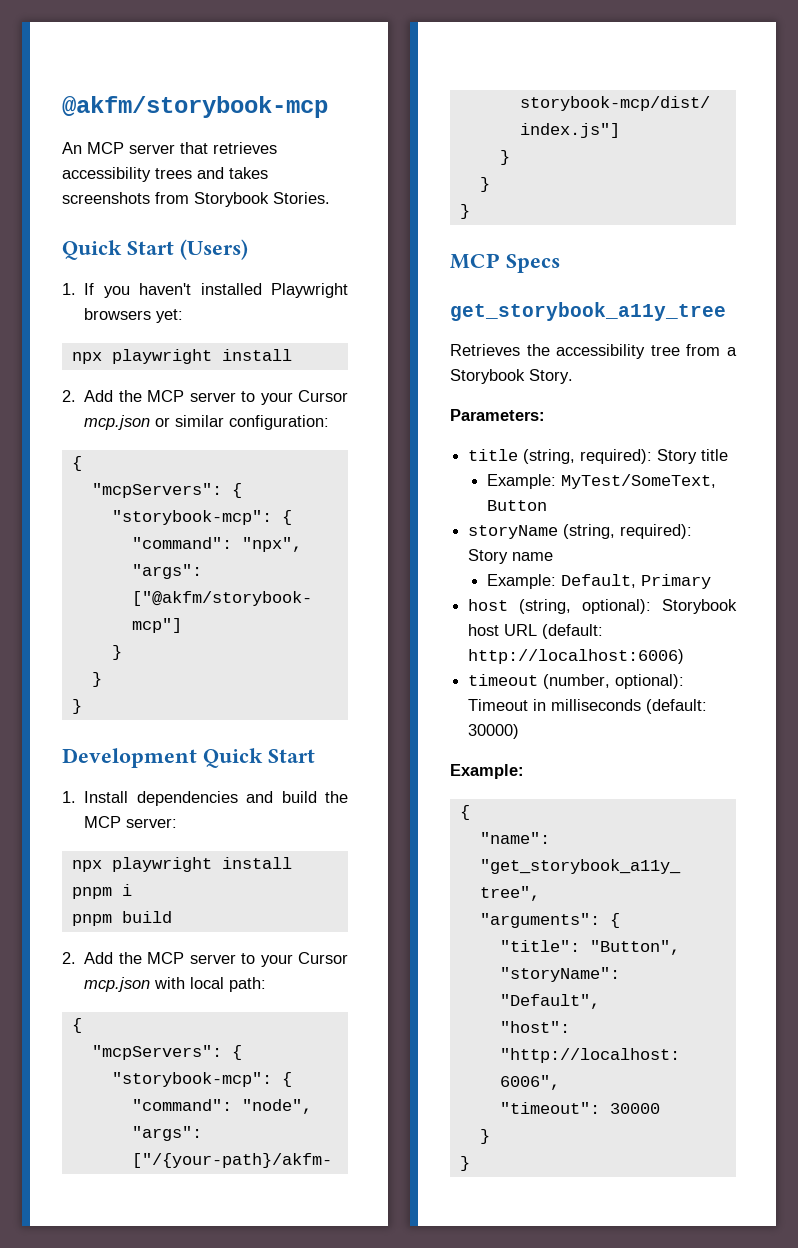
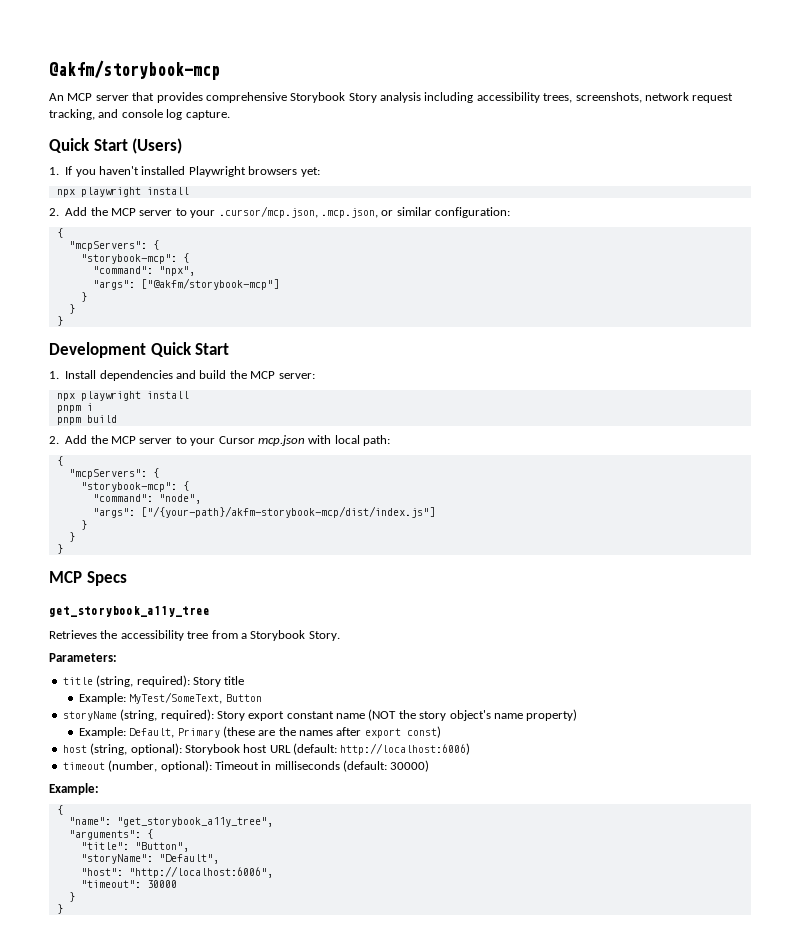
- An MCP server that retrieves accessibility trees and takes screenshots from Storybook Stories.
+ An MCP server that provides comprehensive Storybook Story analysis including accessibility trees, screenshots, network request tracking, and console log capture.
- 2. Add the MCP server to your Cursor mcp.json or similar configuration:
+ 2. Add the MCP server to your .cursor/mcp.json, .mcp.json, or similar configuration:
- storyName (string, required): Story name
- Example: Default, Primary
+ storyName (string, required): Story export constant name (NOT the story object's name property)
+ Example: Default, Primary (these are the names after export const)

